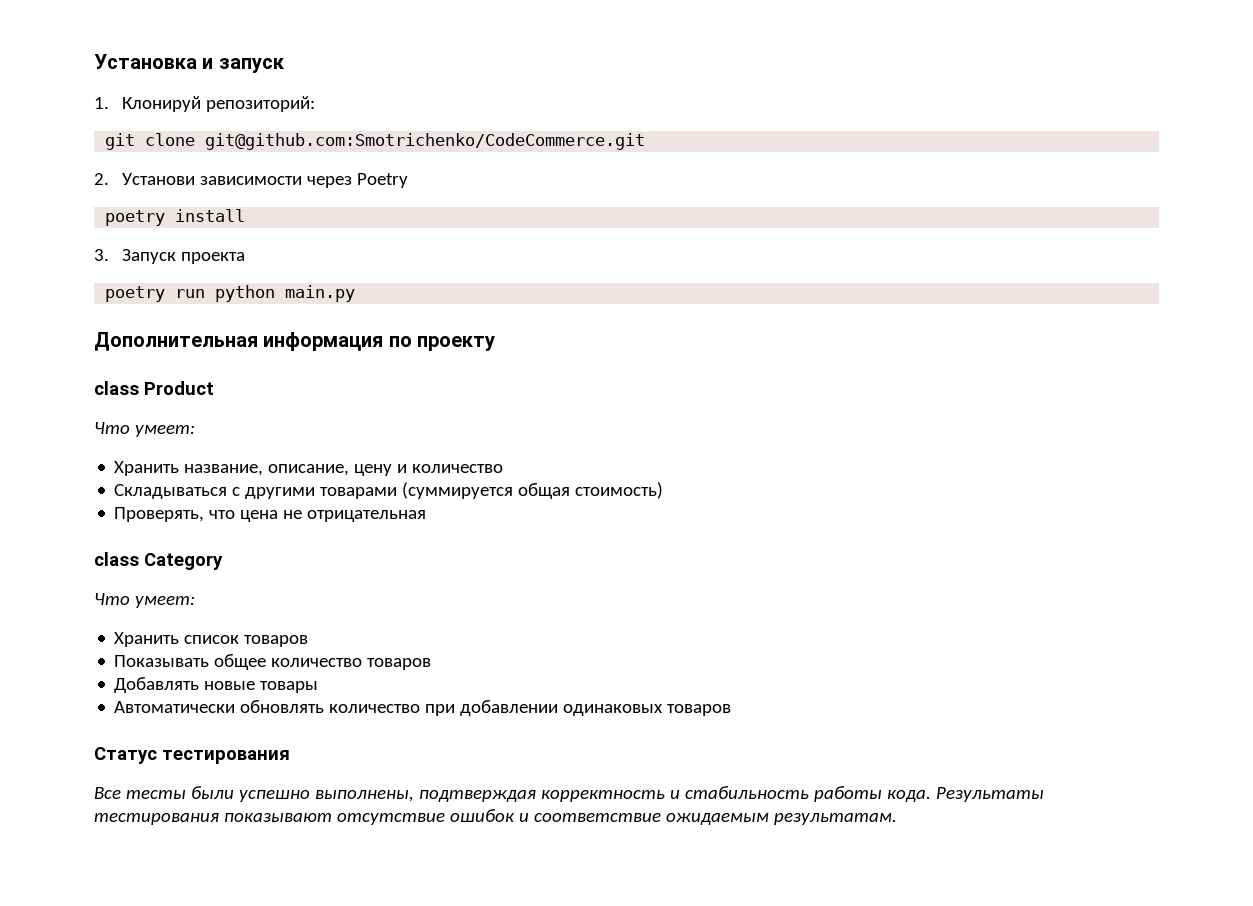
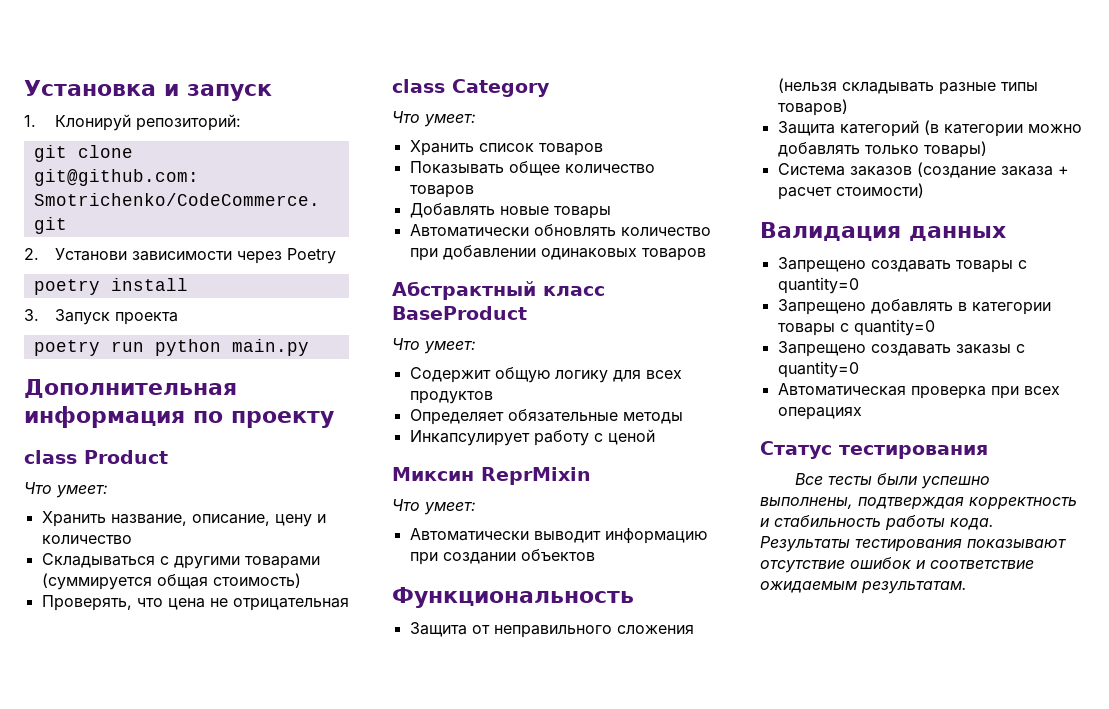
+ Абстрактный класс BaseProduct
+ Что умеет:
+ Содержит общую логику для всех продуктов
+ Определяет обязательные методы
+ Инкапсулирует работу с ценой
+ Миксин ReprMixin
+ Что умеет:
+ Автоматически выводит информацию при создании объектов
+ Функциональность
+ Защита от неправильного сложения (нельзя складывать разные типы товаров)
+ Защита категорий (в категории можно добавлять только товары)
+ Система заказов (создание заказа + расчет стоимости)
+ Валидация данных
+ Запрещено создавать товары с quantity=0
+ Запрещено добавлять в категории товары с quantity=0
+ Запрещено создавать заказы с quantity=0
+ Автоматическая проверка при всех операциях

